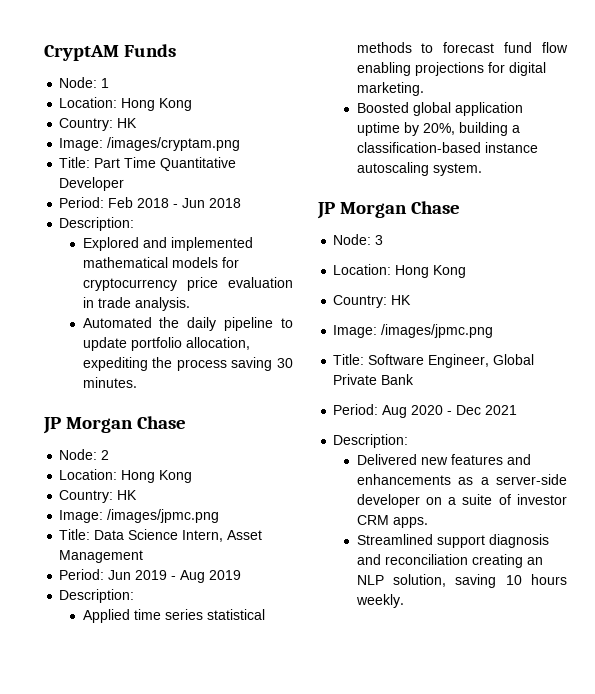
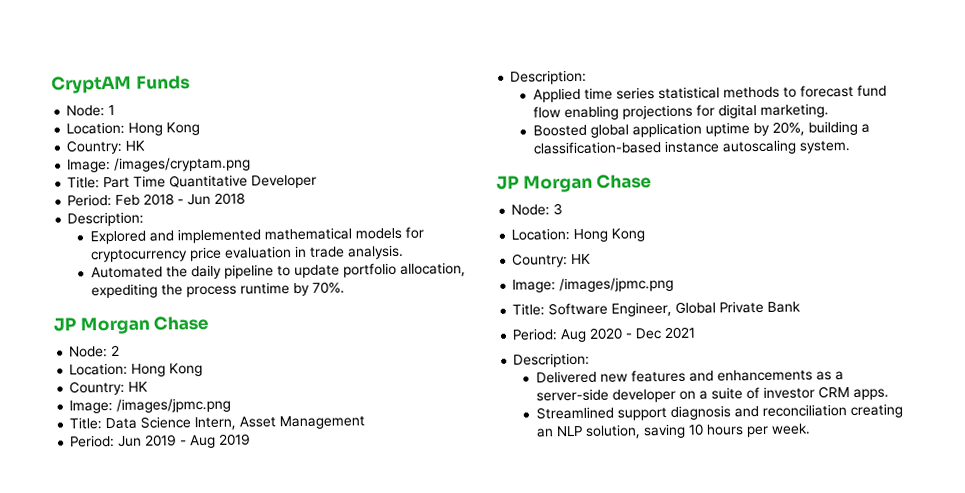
- Automated the daily pipeline to update portfolio allocation, expediting the process saving 30 minutes.
+ Automated the daily pipeline to update portfolio allocation, expediting the process runtime by 70%.
- Streamlined support diagnosis and reconciliation creating an NLP solution, saving 10 hours weekly.
+ Streamlined support diagnosis and reconciliation creating an NLP solution, saving 10 hours per week.

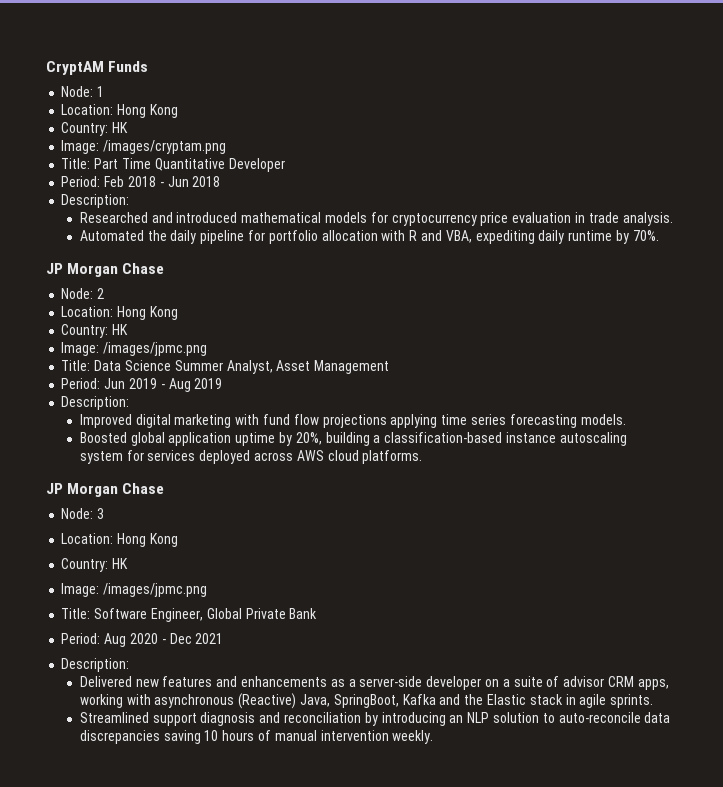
- Explored and implemented mathematical models for cryptocurrency price evaluation in trade analysis.
+ Researched and introduced mathematical models for cryptocurrency price evaluation in trade analysis.
- Automated the daily pipeline to update portfolio allocation, expediting the process runtime by 70%.
+ Automated the daily pipeline for portfolio allocation with R and VBA, expediting daily runtime by 70%.
- Title: Data Science Intern, Asset Management
+ Title: Data Science Summer Analyst, Asset Management
- Applied time series statistical methods to forecast fund flow enabling projections for digital marketing.
+ Improved digital marketing with fund flow projections applying time series forecasting models.
- Boosted global application uptime by 20%, building a classification-based instance autoscaling system.
+ Boosted global application uptime by 20%, building a classification-based instance autoscaling system for services deployed across AWS cloud platforms.
- Delivered new features and enhancements as a server-side developer on a suite of investor CRM apps.
+ Delivered new features and enhancements as a server-side developer on a suite of advisor CRM apps, working with asynchronous (Reactive) Java, SpringBoot, Kafka and the Elastic stack in agile sprints.
- Streamlined support diagnosis and reconciliation creating an NLP solution, saving 10 hours per week.
+ Streamlined support diagnosis and reconciliation by introducing an NLP solution to auto-reconcile data discrepancies saving 10 hours of manual intervention weekly.

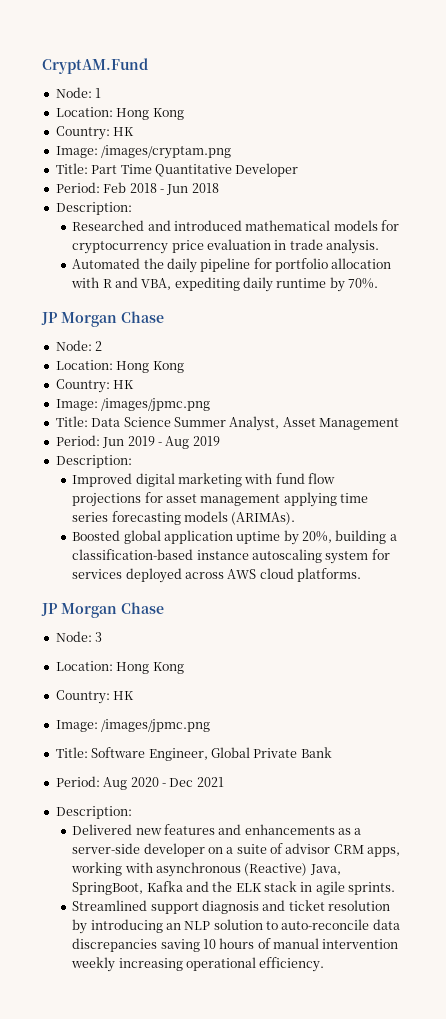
- CryptAM Funds
+ CryptAM.Fund
- Improved digital marketing with fund flow projections applying time series forecasting models.
+ Improved digital marketing with fund flow projections for asset management applying time series forecasting models (ARIMAs).
- Delivered new features and enhancements as a server-side developer on a suite of advisor CRM apps, working with asynchronous (Reactive) Java, SpringBoot, Kafka and the Elastic stack in agile sprints.
+ Delivered new features and enhancements as a server-side developer on a suite of advisor CRM apps, working with asynchronous (Reactive) Java, SpringBoot, Kafka and the ELK stack in agile sprints.
- Streamlined support diagnosis and reconciliation by introducing an NLP solution to auto-reconcile data discrepancies saving 10 hours of manual intervention weekly.
+ Streamlined support diagnosis and ticket resolution by introducing an NLP solution to auto-reconcile data discrepancies saving 10 hours of manual intervention weekly increasing operational efficiency.

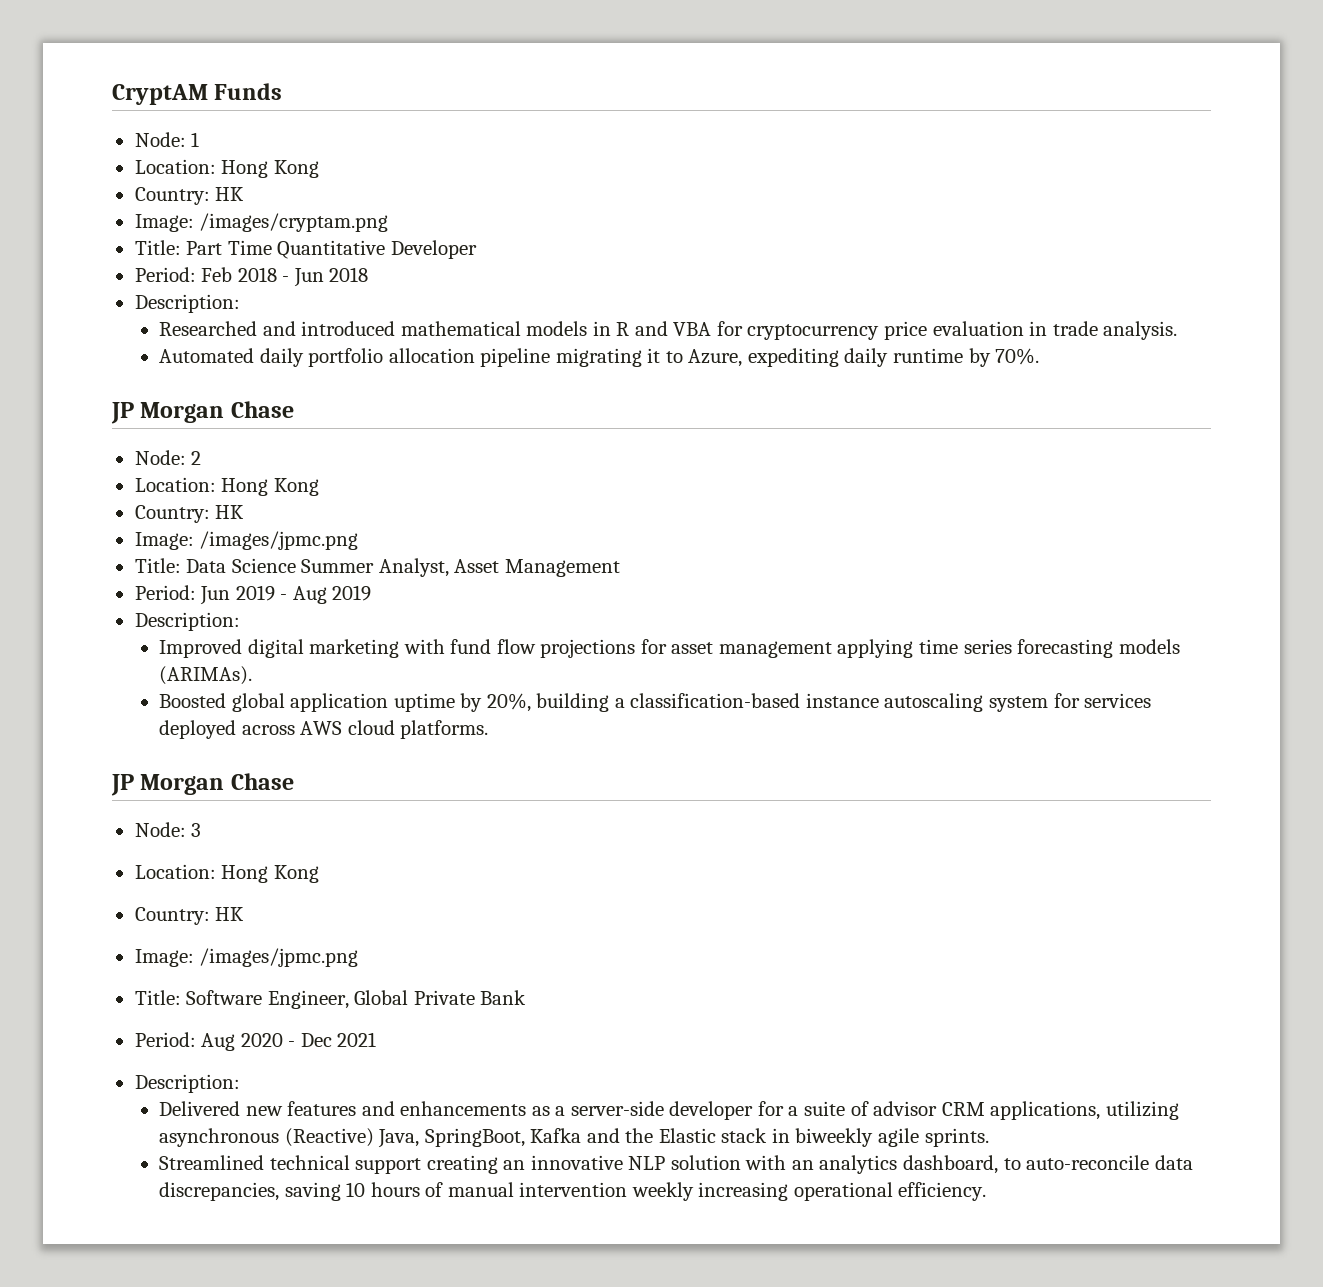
- CryptAM.Fund
+ CryptAM Funds
- Researched and introduced mathematical models for cryptocurrency price evaluation in trade analysis.
+ Researched and introduced mathematical models in R and VBA for cryptocurrency price evaluation in trade analysis.
- Automated the daily pipeline for portfolio allocation with R and VBA, expediting daily runtime by 70%.
+ Automated daily portfolio allocation pipeline migrating it to Azure, expediting daily runtime by 70%.
- Delivered new features and enhancements as a server-side developer on a suite of advisor CRM apps, working with asynchronous (Reactive) Java, SpringBoot, Kafka and the ELK stack in agile sprints.
+ Delivered new features and enhancements as a server-side developer for a suite of advisor CRM applications, utilizing asynchronous (Reactive) Java, SpringBoot, Kafka and the Elastic stack in biweekly agile sprints.
- Streamlined support diagnosis and ticket resolution by introducing an NLP solution to auto-reconcile data discrepancies saving 10 hours of manual intervention weekly increasing operational efficiency.
+ Streamlined technical support creating an innovative NLP solution with an analytics dashboard, to auto-reconcile data discrepancies, saving 10 hours of manual intervention weekly increasing operational efficiency.

